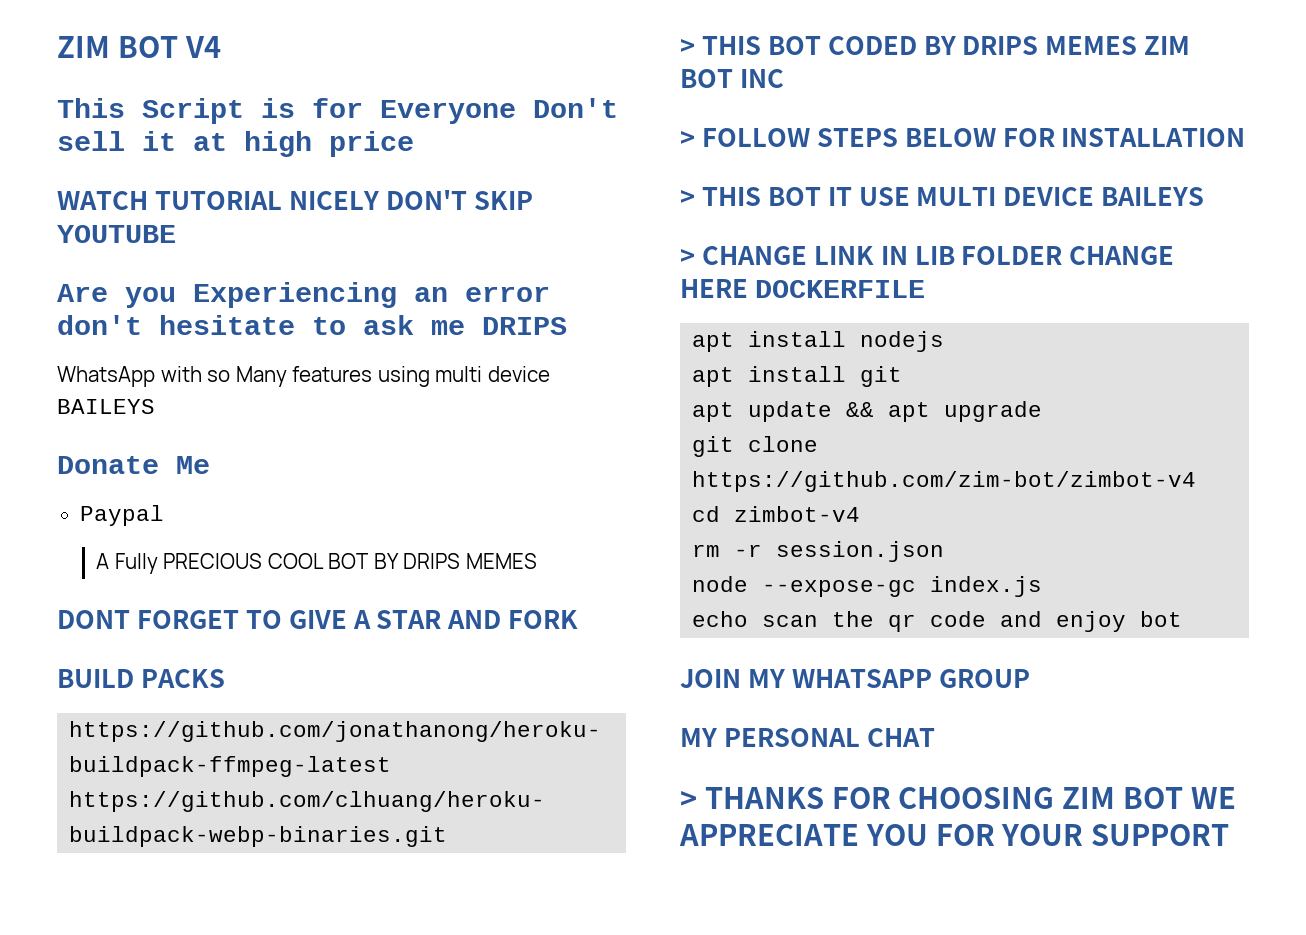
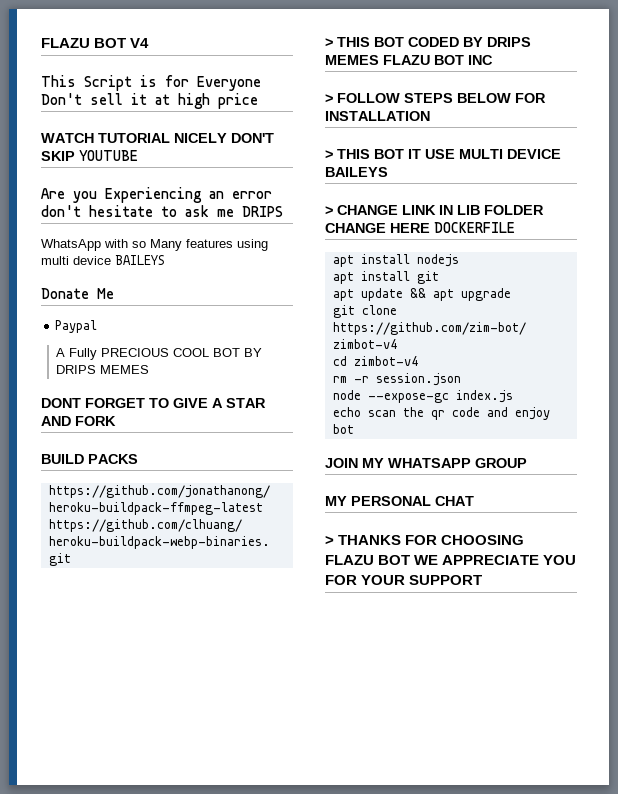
- ZIM BOT V4
+ FLAZU BOT V4
- > THIS BOT CODED BY DRIPS MEMES ZIM BOT INC
+ > THIS BOT CODED BY DRIPS MEMES FLAZU BOT INC
- > THANKS FOR CHOOSING ZIM BOT WE APPRECIATE YOU FOR YOUR SUPPORT
+ > THANKS FOR CHOOSING FLAZU BOT WE APPRECIATE YOU FOR YOUR SUPPORT

